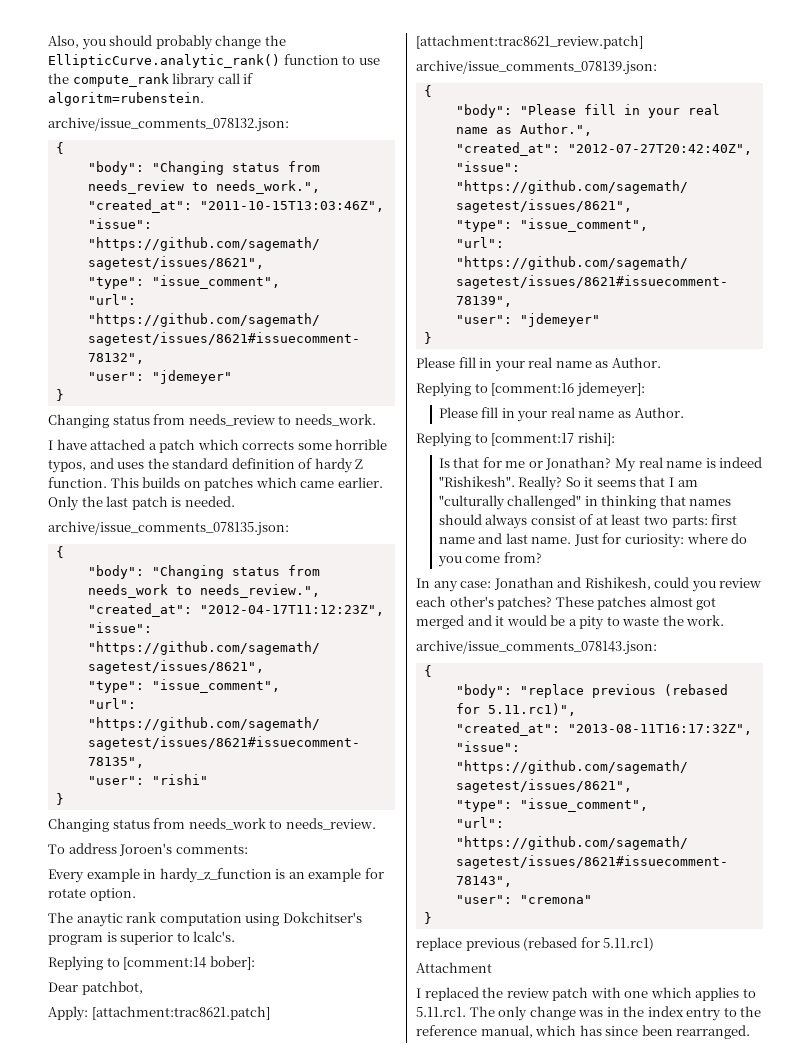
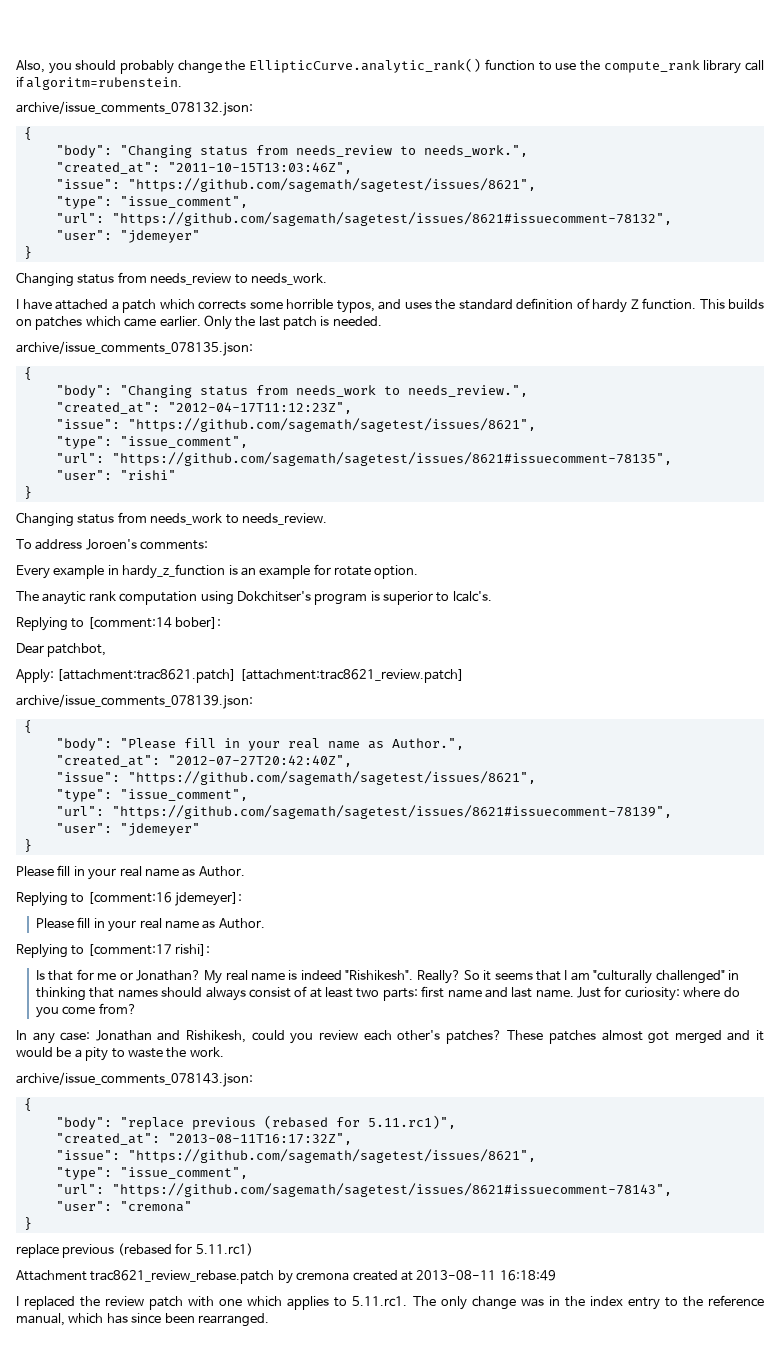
- Attachment
+ Attachment trac8621_review_rebase.patch by cremona created at 2013-08-11 16:18:49

